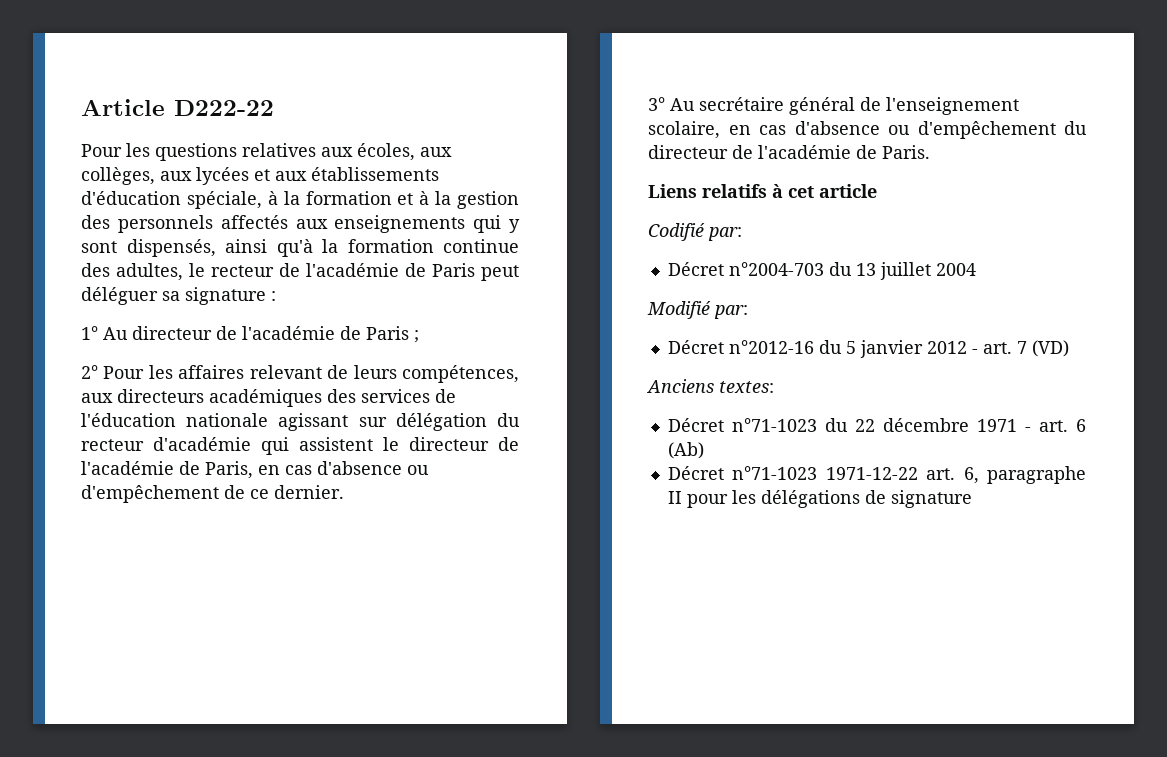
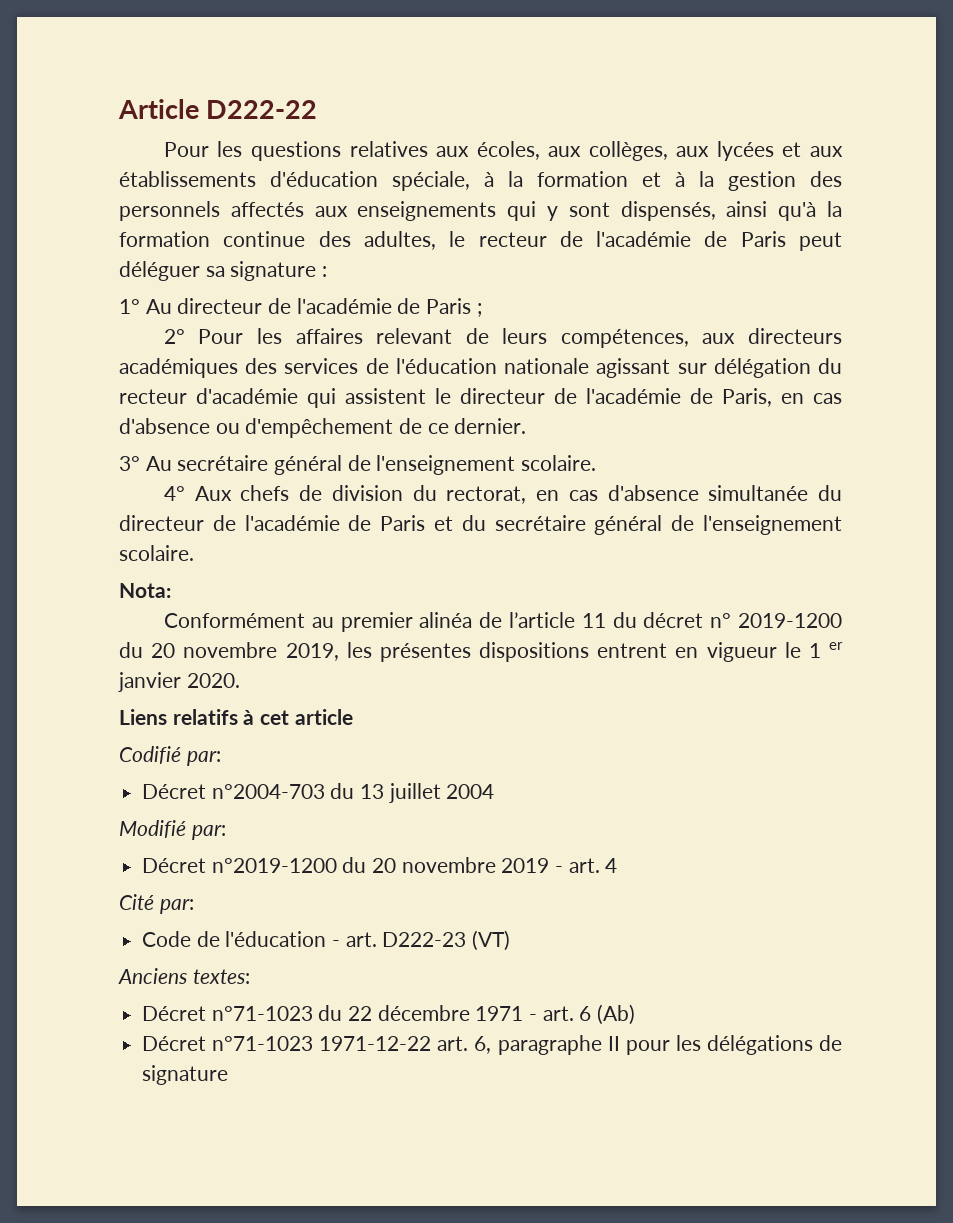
- 3° Au secrétaire général de l'enseignement scolaire, en cas d'absence ou d'empêchement du directeur de l'académie de Paris.
+ 3° Au secrétaire général de l'enseignement scolaire.
+ 4° Aux chefs de division du rectorat, en cas d'absence simultanée du directeur de l'académie de Paris et du secrétaire général de l'enseignement scolaire.
+ Nota:
+ Conformément au premier alinéa de l’article 11 du décret n° 2019-1200 du 20 novembre 2019, les présentes dispositions entrent en vigueur le 1 er janvier 2020.
- Décret n°2012-16 du 5 janvier 2012 - art. 7 (VD)
+ Décret n°2019-1200 du 20 novembre 2019 - art. 4
+ Cité par:
+ Code de l'éducation - art. D222-23 (VT)

